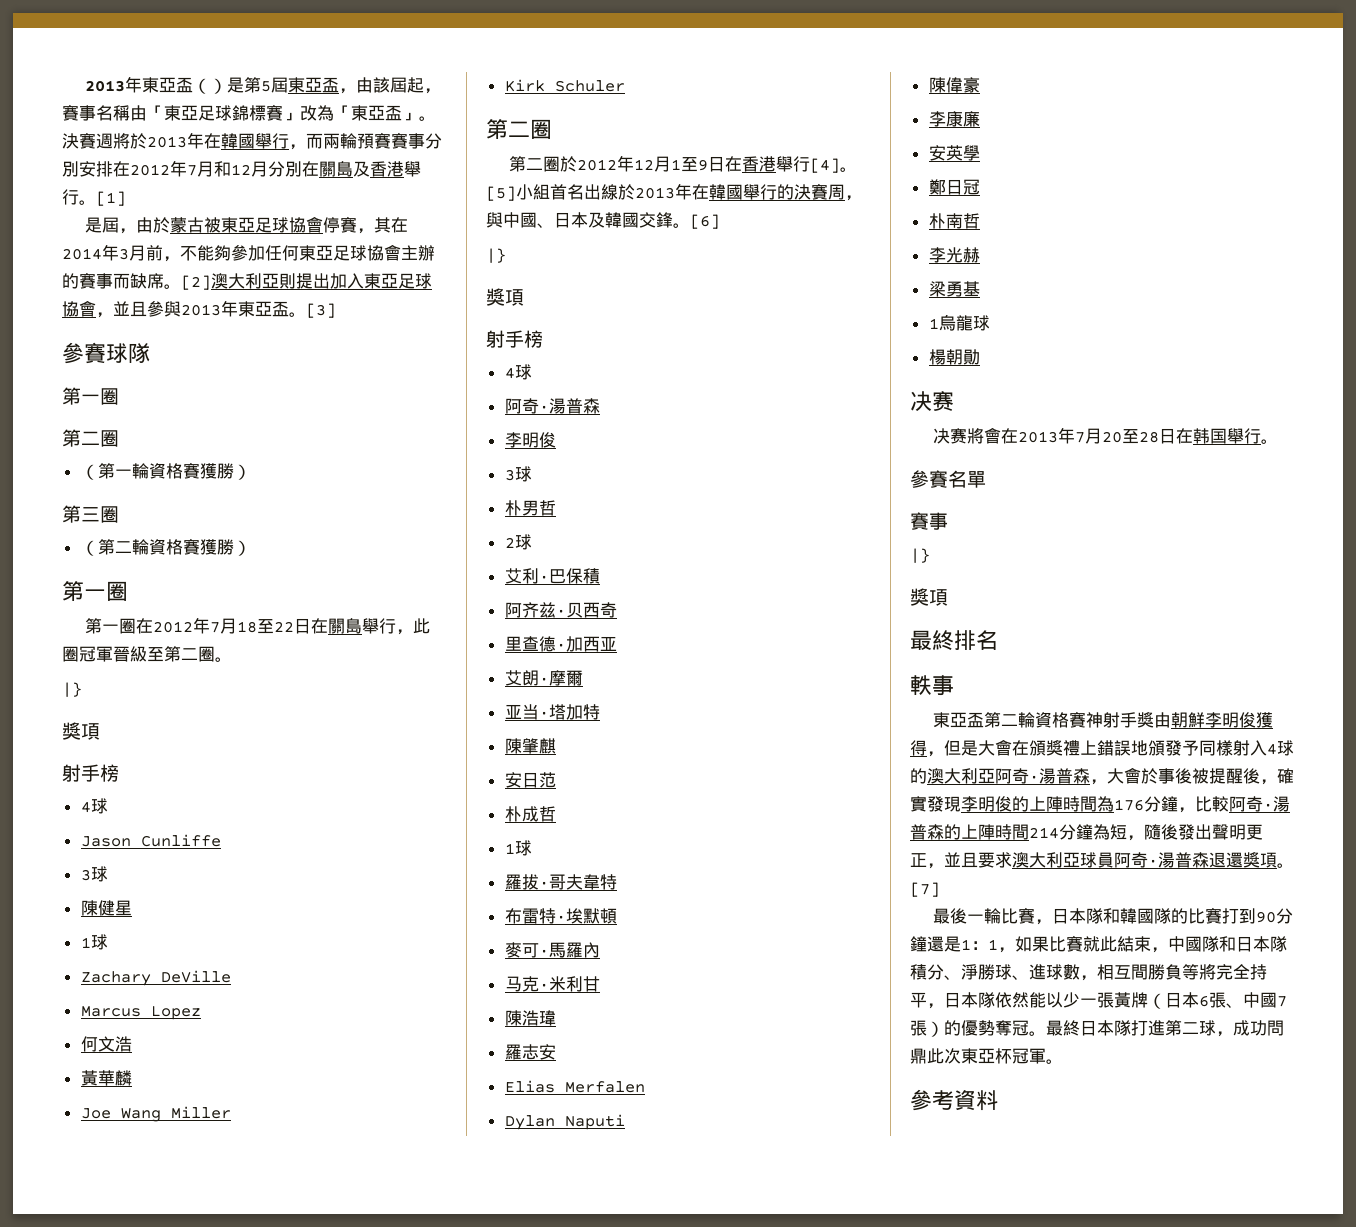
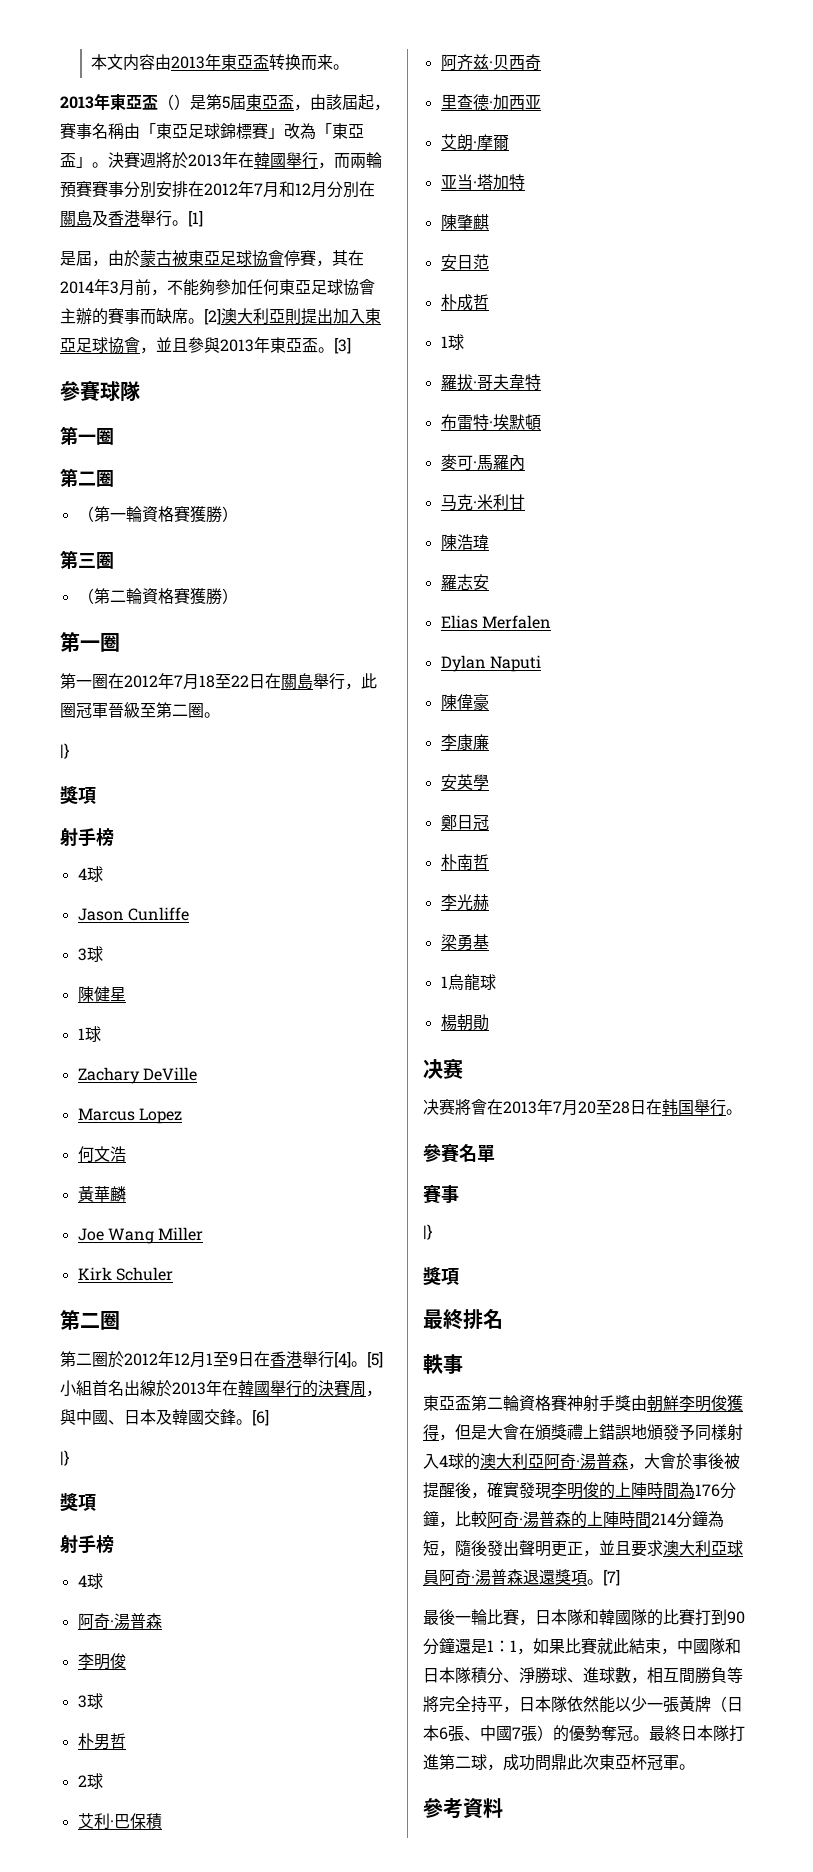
+ 本文内容由2013年東亞盃转换而来。

